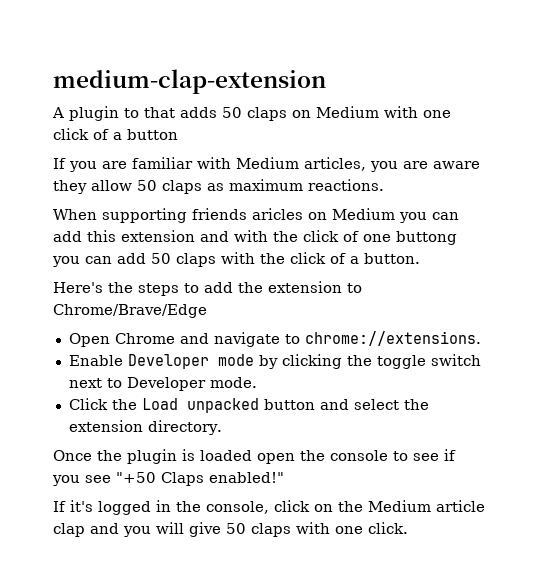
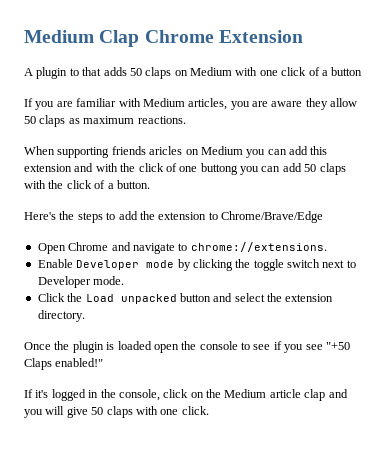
- medium-clap-extension
+ Medium Clap Chrome Extension

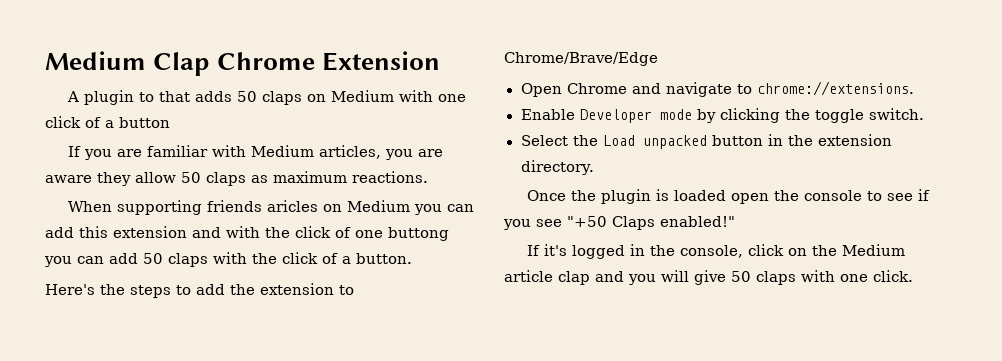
- Enable Developer mode by clicking the toggle switch next to Developer mode.
- Click the Load unpacked button and select the extension directory.
+ Enable Developer mode by clicking the toggle switch.
+ Select the Load unpacked button in the extension directory.

